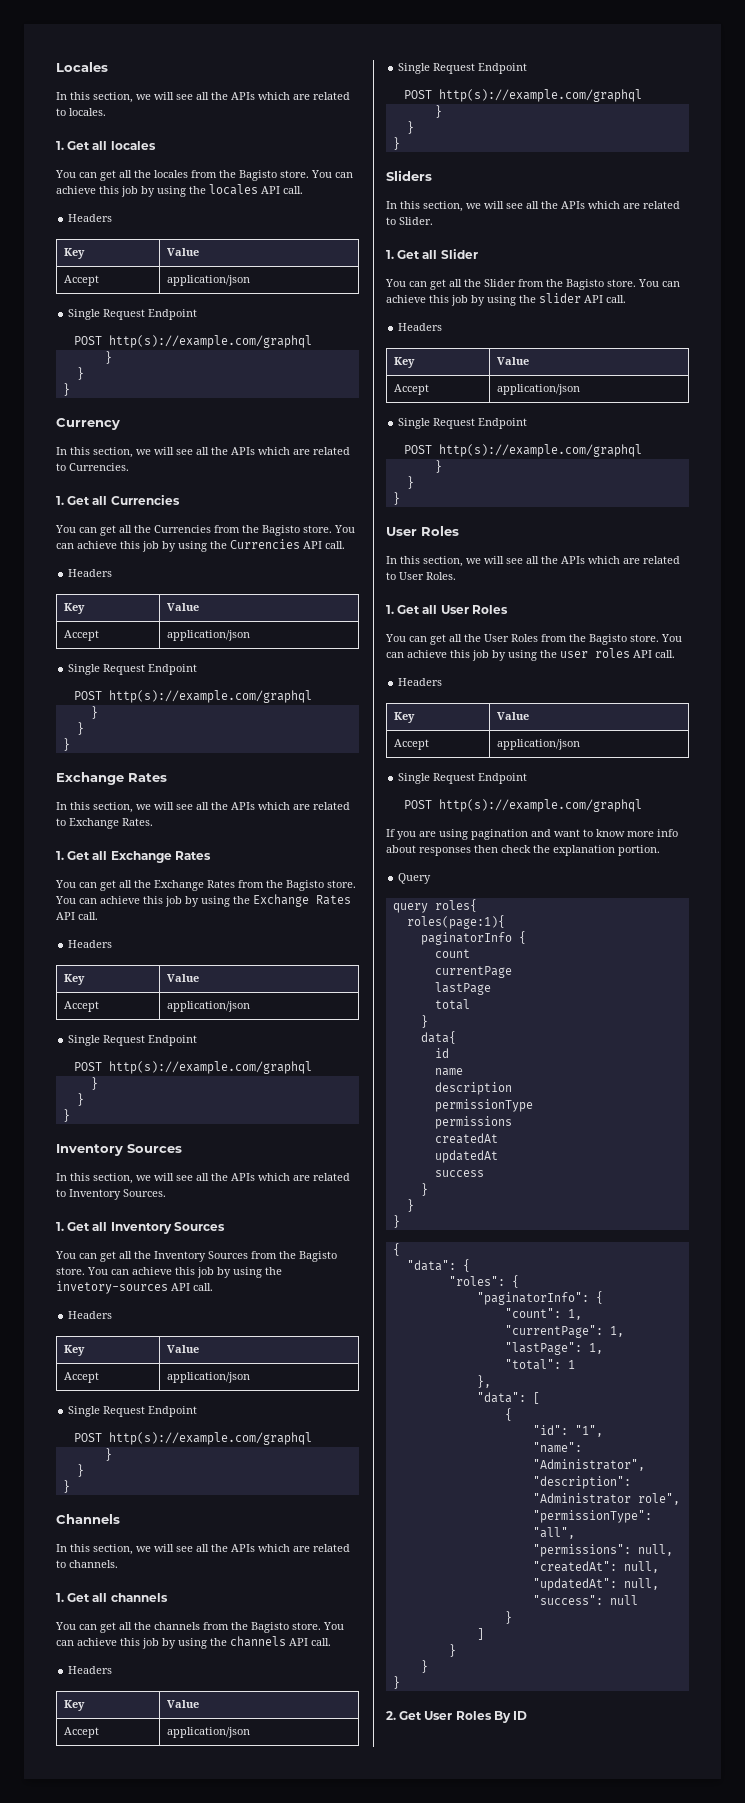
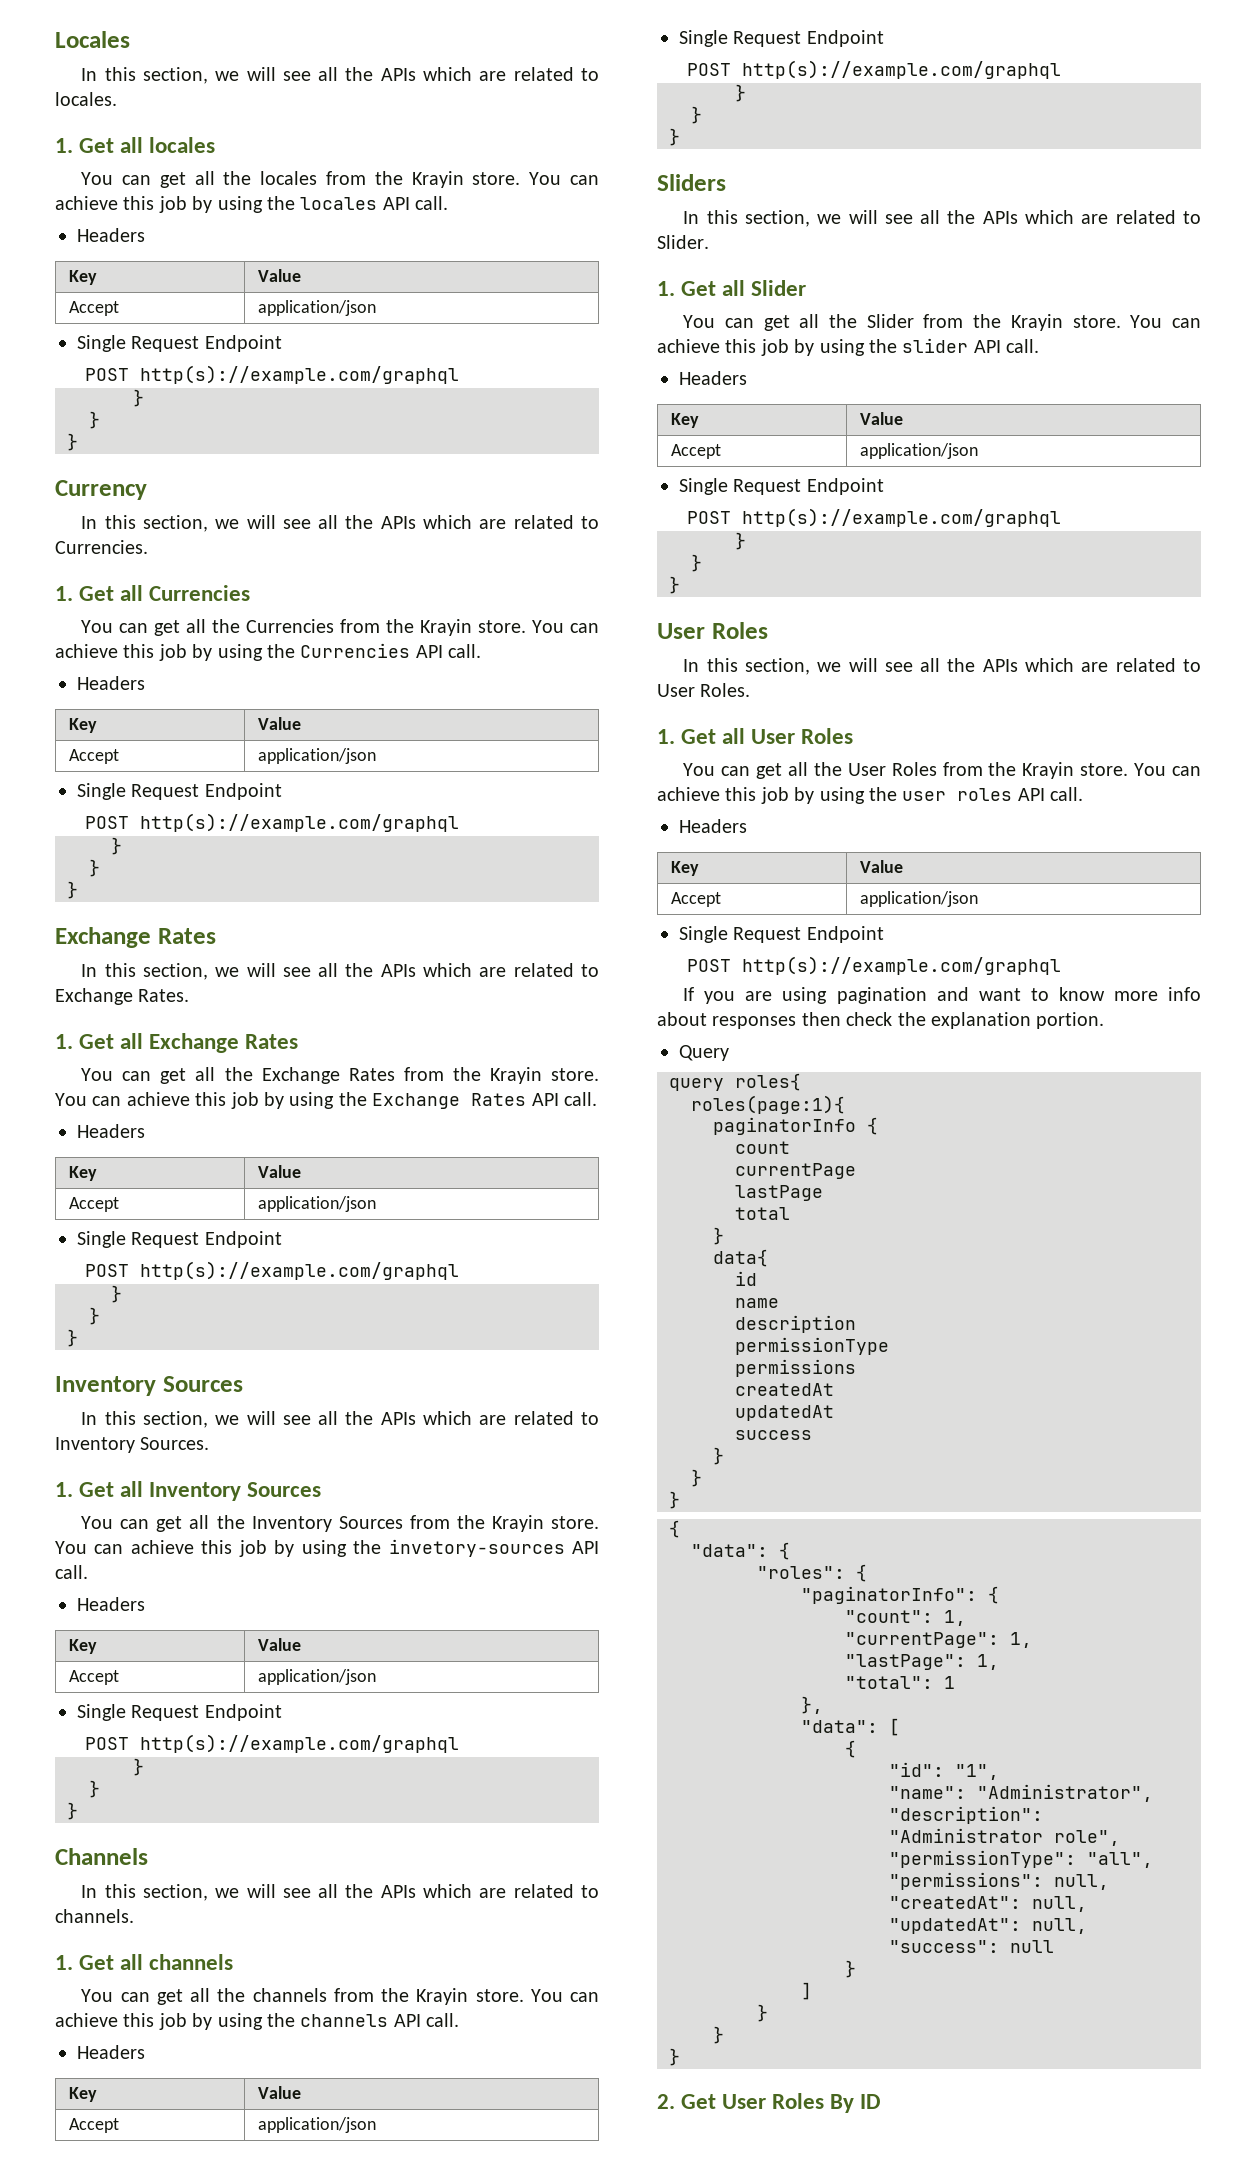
- You can get all the locales from the Bagisto store.
+ You can get all the locales from the Krayin store.
- You can get all the Currencies from the Bagisto store.
+ You can get all the Currencies from the Krayin store.
- You can get all the Exchange Rates from the Bagisto store.
+ You can get all the Exchange Rates from the Krayin store.
- You can get all the Inventory Sources from the Bagisto store.
+ You can get all the Inventory Sources from the Krayin store.
- You can get all the channels from the Bagisto store.
+ You can get all the channels from the Krayin store.
- You can get all the Slider from the Bagisto store.
+ You can get all the Slider from the Krayin store.
- You can get all the User Roles from the Bagisto store.
+ You can get all the User Roles from the Krayin store.

